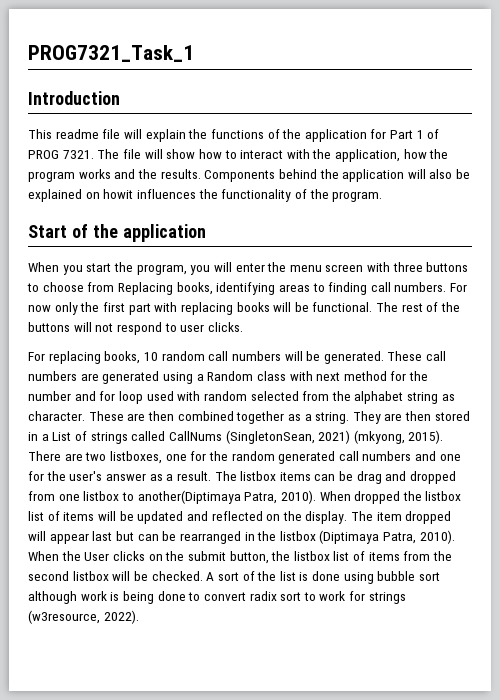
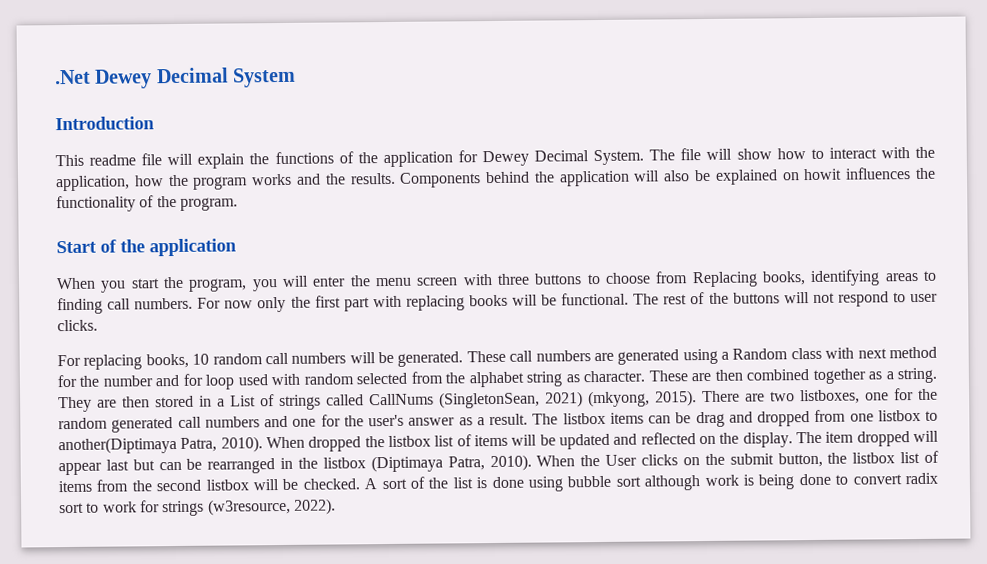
- PROG7321_Task_1
+ .Net Dewey Decimal System
- This readme file will explain the functions of the application for Part 1 of PROG 7321.
+ This readme file will explain the functions of the application for Dewey Decimal System.

